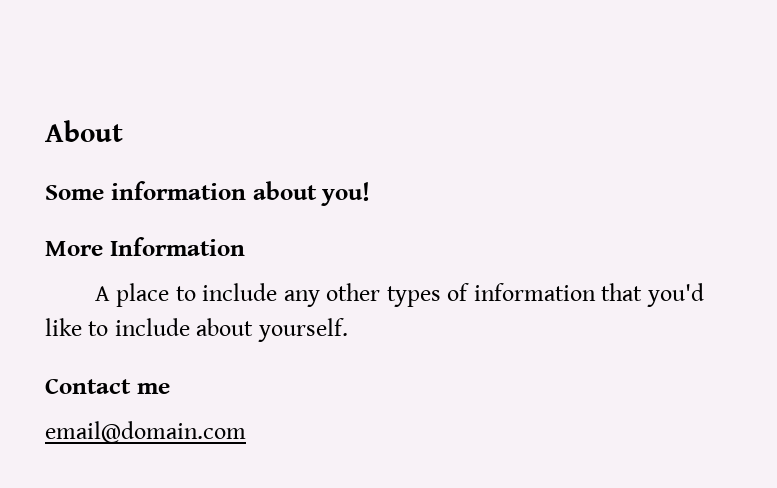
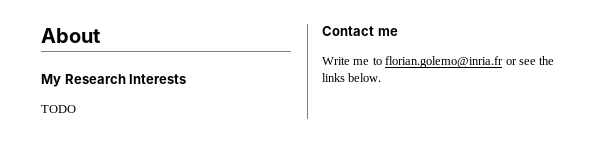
- Some information about you!
- More Information
- A place to include any other types of information that you'd like to include about yourself.
+ My Research Interests
+ TODO
  Contact me
- email@domain.com
+ Write me to florian.golemo@inria.fr or see the links below.

